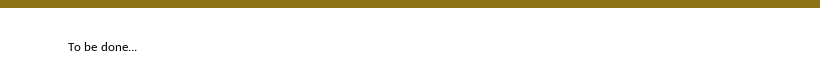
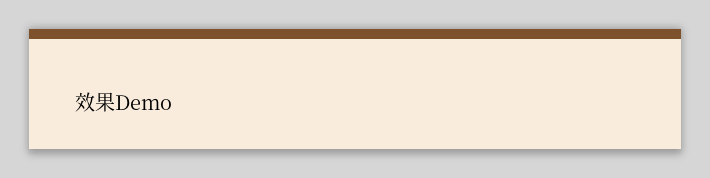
- To be done...
+ 效果Demo

